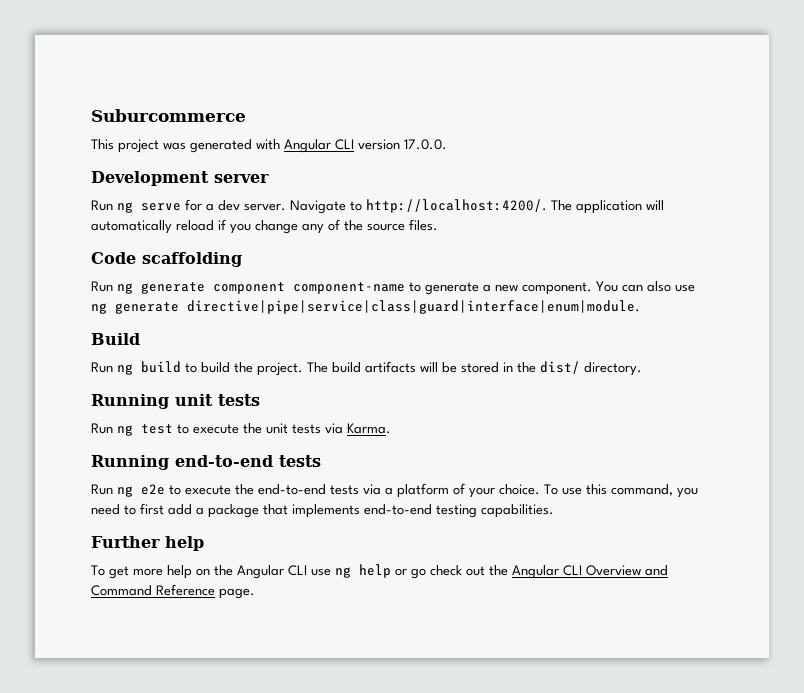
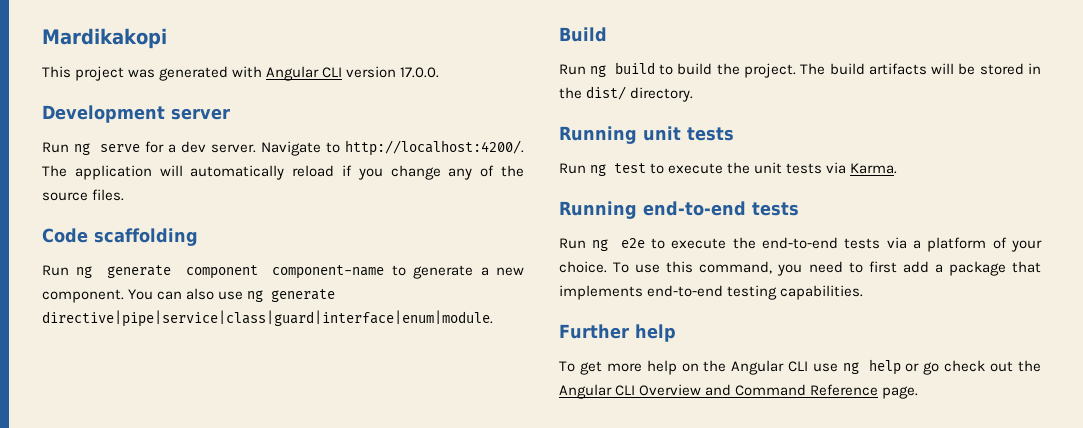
- Suburcommerce
+ Mardikakopi

